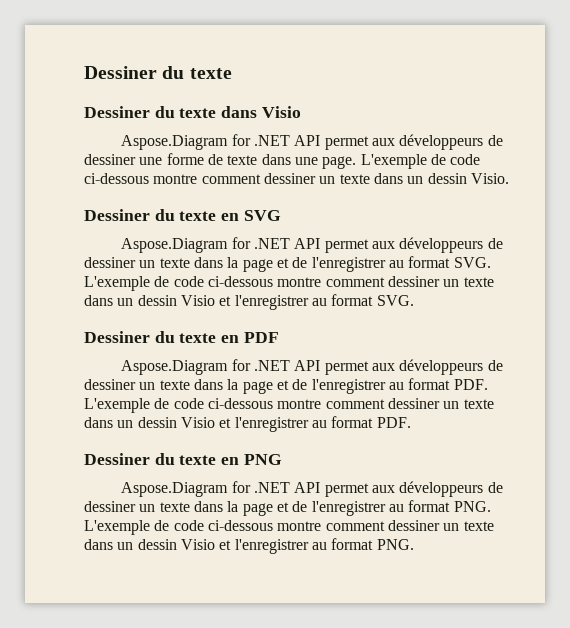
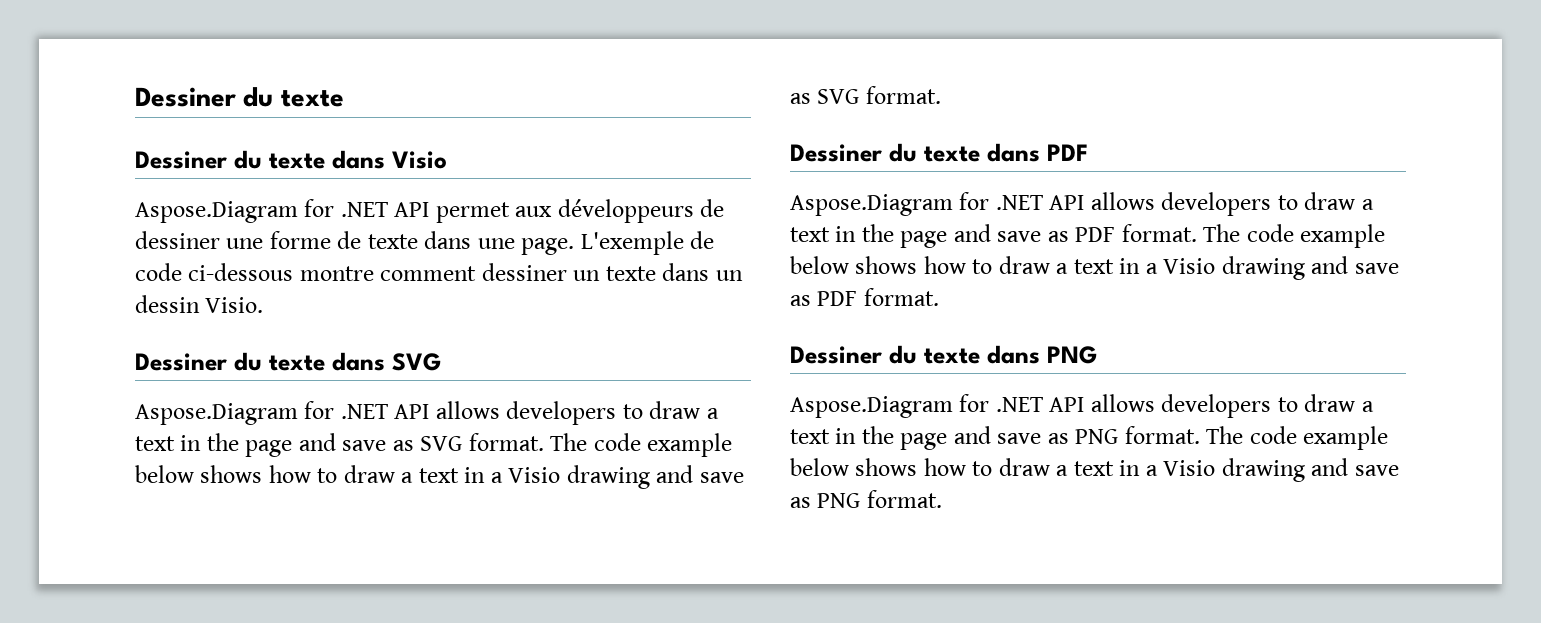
- Dessiner du texte en SVG
+ Dessiner du texte dans SVG
- Aspose.Diagram for .NET API permet aux développeurs de dessiner un texte dans la page et de l'enregistrer au format SVG. L'exemple de code ci-dessous montre comment dessiner un texte dans un dessin Visio et l'enregistrer au format SVG.
- Dessiner du texte en PDF
+ Aspose.Diagram for .NET API allows developers to draw a text in the page and save as SVG format. The code example below shows how to draw a text in a Visio drawing and save as SVG format.
+ Dessiner du texte dans PDF
- Aspose.Diagram for .NET API permet aux développeurs de dessiner un texte dans la page et de l'enregistrer au format PDF. L'exemple de code ci-dessous montre comment dessiner un texte dans un dessin Visio et l'enregistrer au format PDF.
- Dessiner du texte en PNG
+ Aspose.Diagram for .NET API allows developers to draw a text in the page and save as PDF format. The code example below shows how to draw a text in a Visio drawing and save as PDF format.
+ Dessiner du texte dans PNG
- Aspose.Diagram for .NET API permet aux développeurs de dessiner un texte dans la page et de l'enregistrer au format PNG. L'exemple de code ci-dessous montre comment dessiner un texte dans un dessin Visio et l'enregistrer au format PNG.
+ Aspose.Diagram for .NET API allows developers to draw a text in the page and save as PNG format. The code example below shows how to draw a text in a Visio drawing and save as PNG format.

